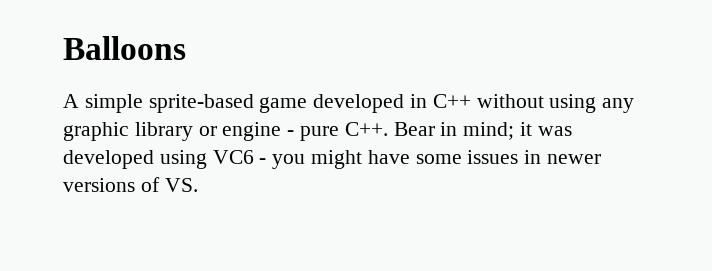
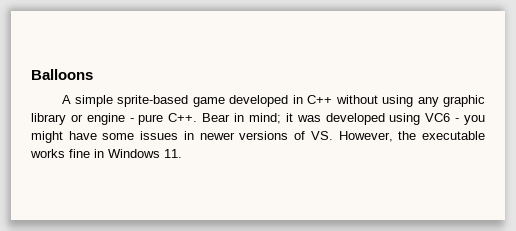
- A simple sprite-based game developed in C++ without using any graphic library or engine - pure C++. Bear in mind; it was developed using VC6 - you might have some issues in newer versions of VS.
+ A simple sprite-based game developed in C++ without using any graphic library or engine - pure C++. Bear in mind; it was developed using VC6 - you might have some issues in newer versions of VS. However, the executable works fine in Windows 11.

